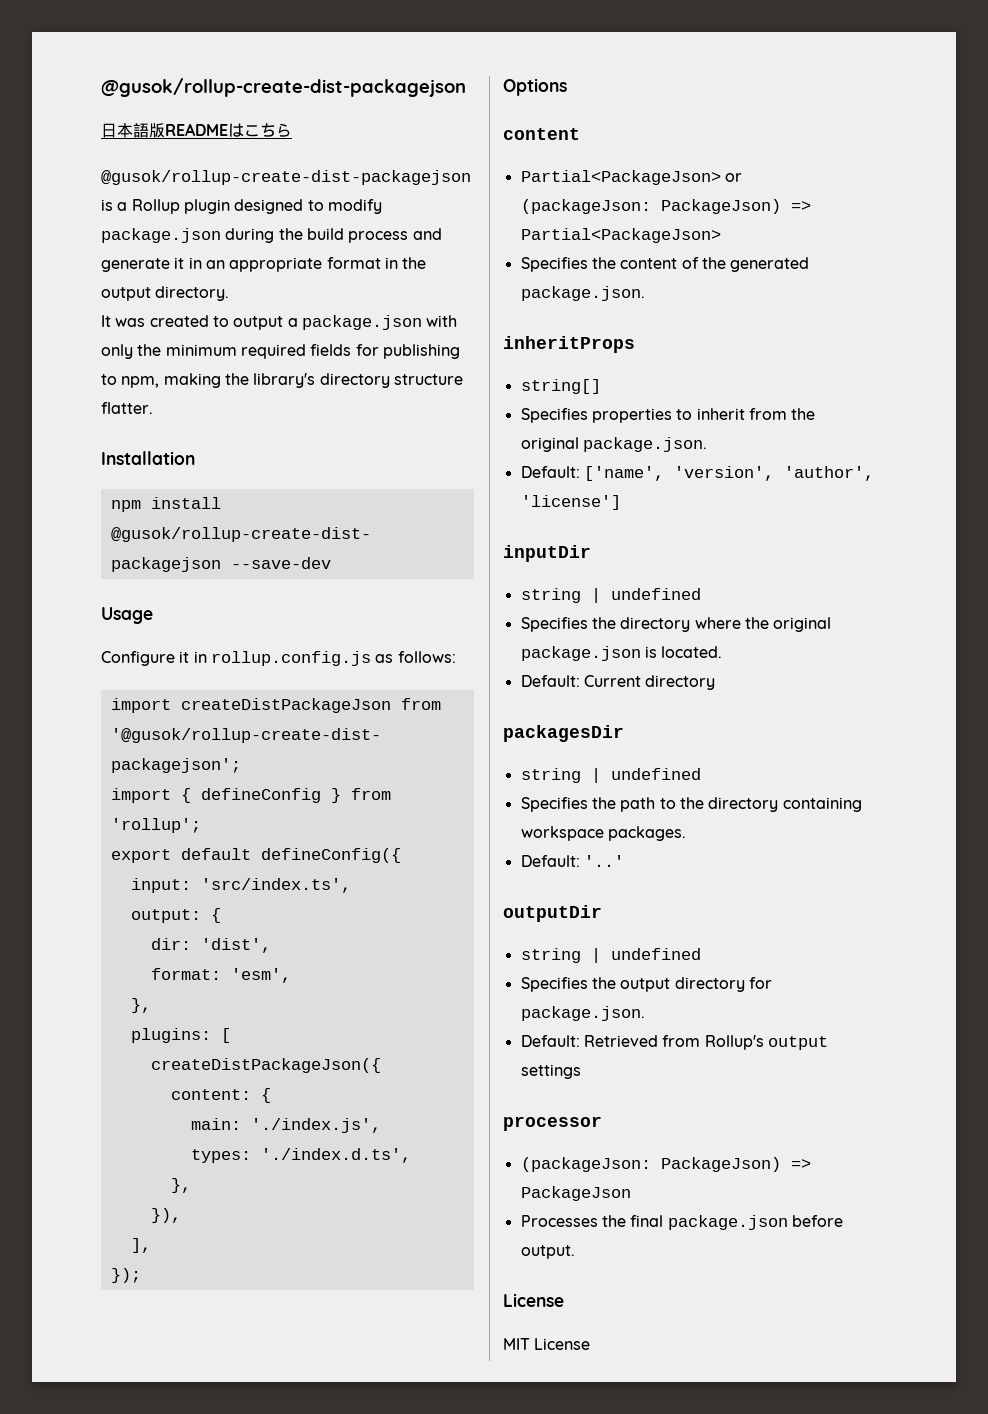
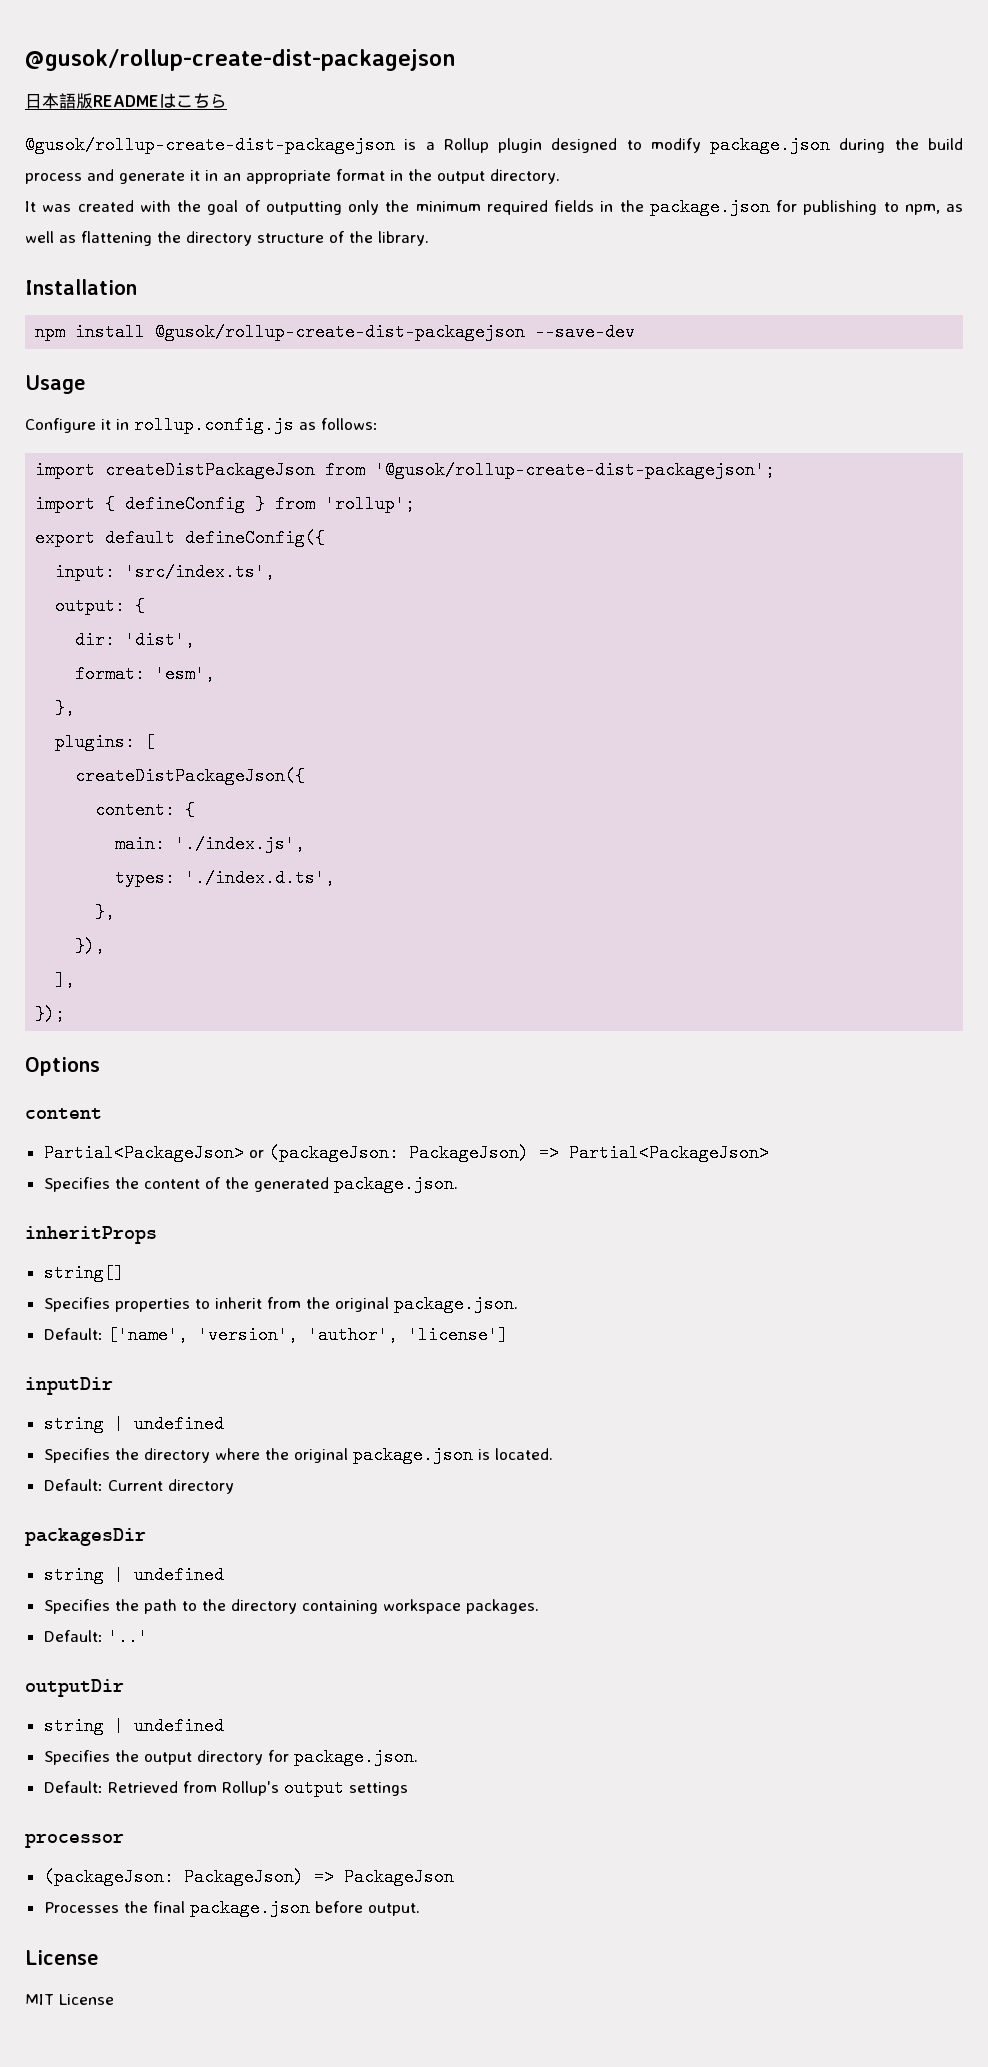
- It was created to output a package.json with only the minimum required fields for publishing to npm, making the library's directory structure flatter.
+ It was created with the goal of outputting only the minimum required fields in the package.json for publishing to npm, as well as flattening the directory structure of the library.

